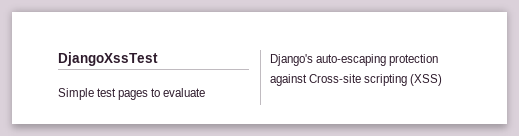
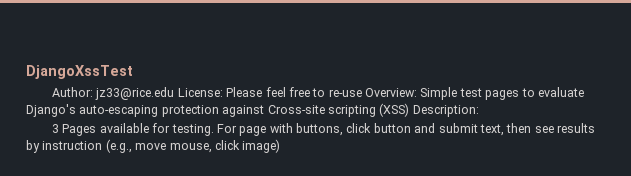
- Simple test pages to evaluate Django's auto-escaping protection against Cross-site scripting (XSS)
+ Author: jz33@rice.edu License: Please feel free to re-use Overview: Simple test pages to evaluate Django's auto-escaping protection against Cross-site scripting (XSS) Description:
+ 3 Pages available for testing. For page with buttons, click button and submit text, then see results by instruction (e.g., move mouse, click image)

